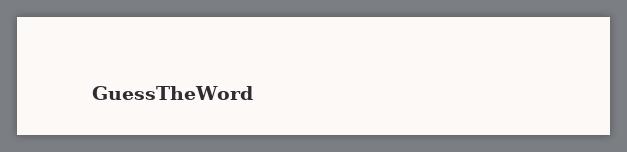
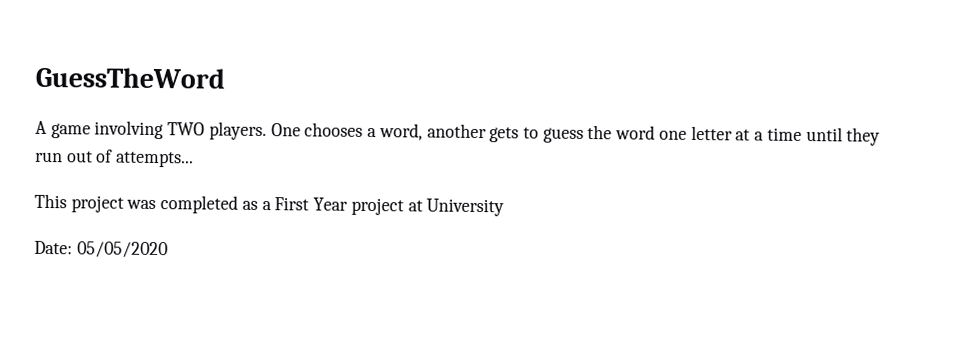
+ A game involving TWO players. One chooses a word, another gets to guess the word one letter at a time until they run out of attempts...
+ This project was completed as a First Year project at University
+ Date: 05/05/2020

